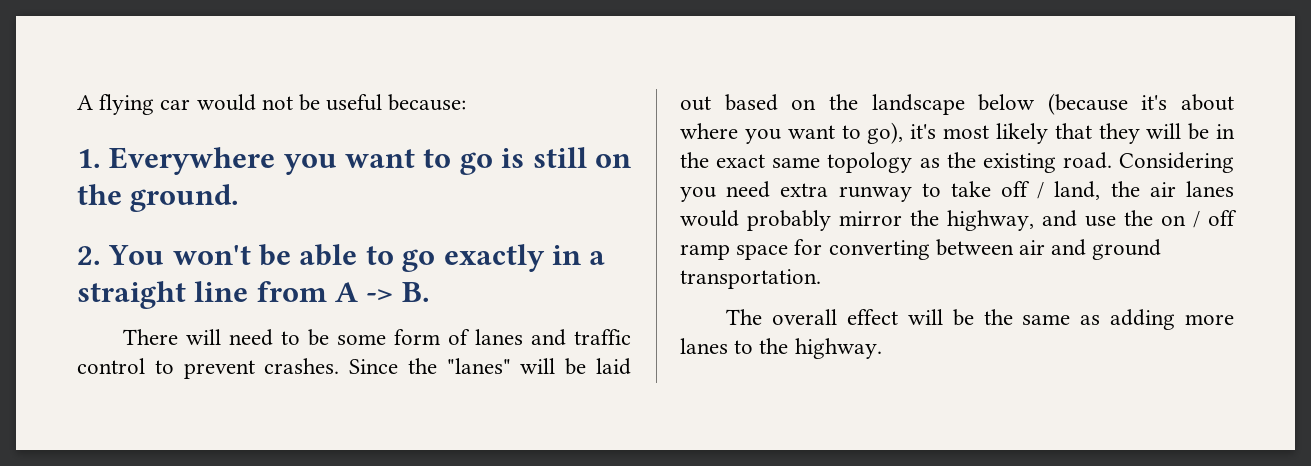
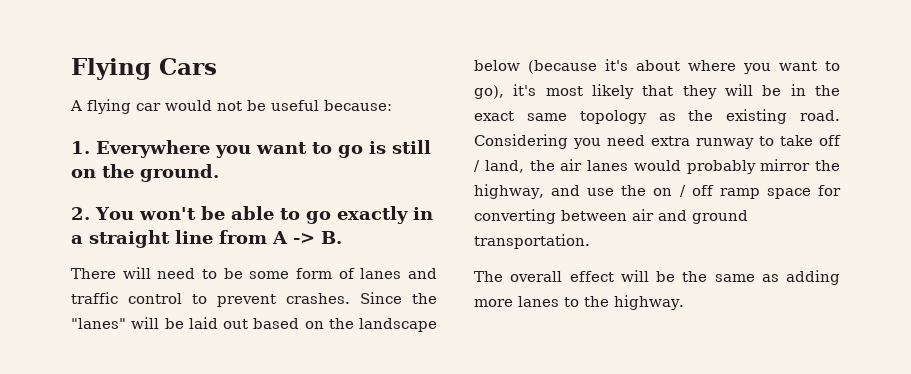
+ Flying Cars

